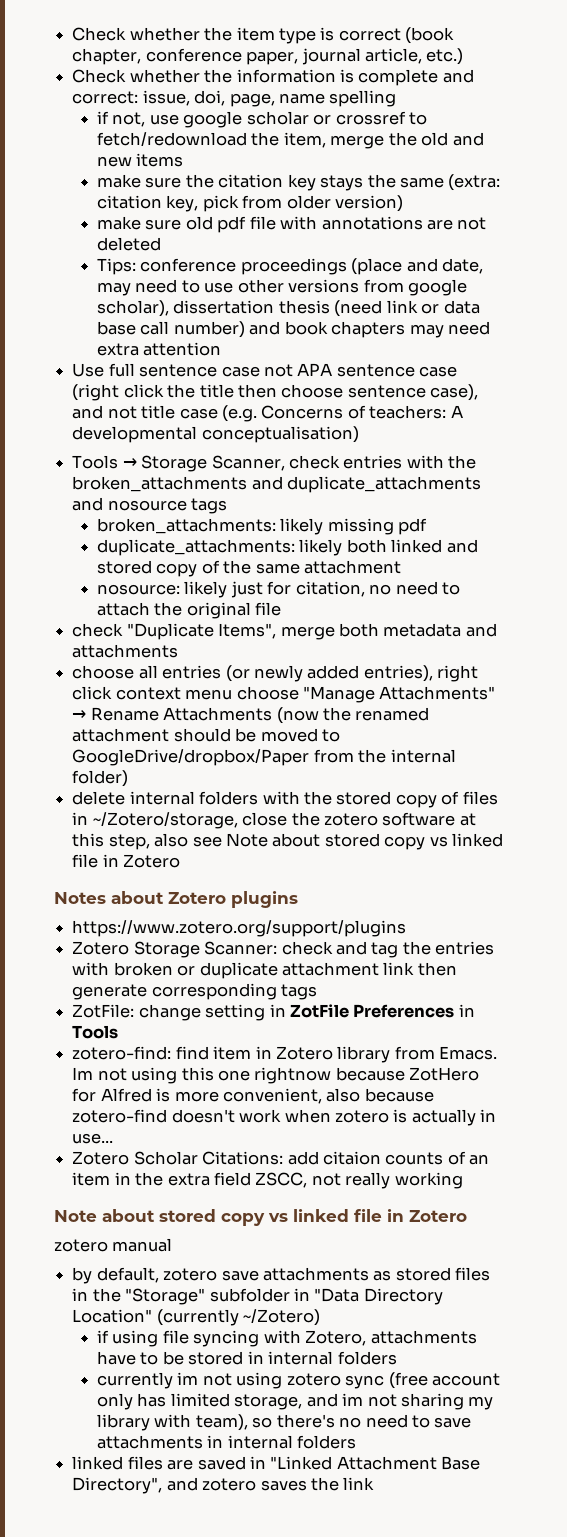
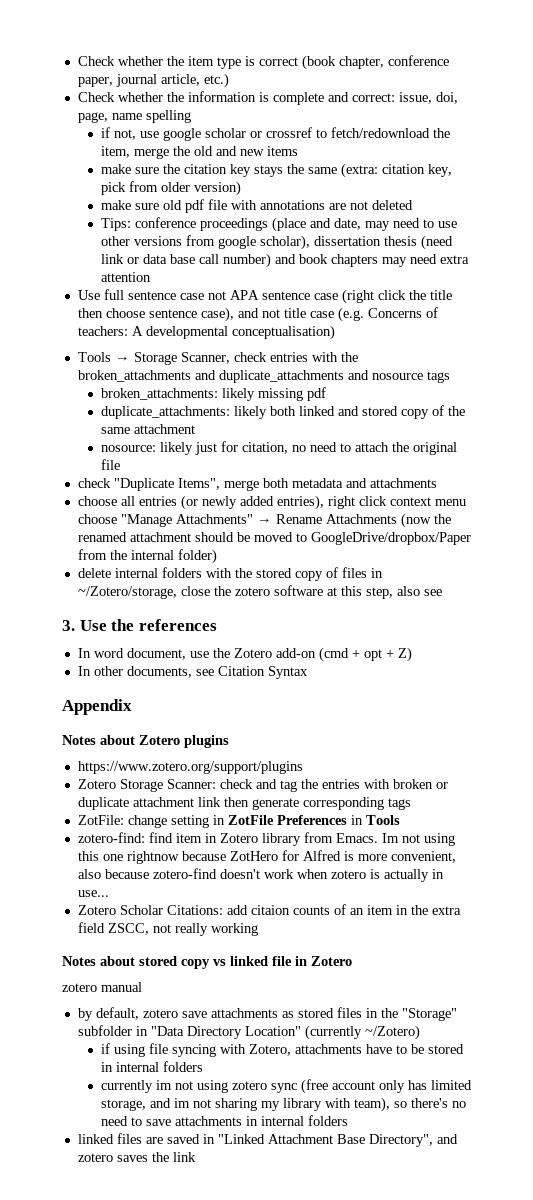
- delete internal folders with the stored copy of files in ~/Zotero/storage, close the zotero software at this step, also see Note about stored copy vs linked file in Zotero
+ delete internal folders with the stored copy of files in ~/Zotero/storage, close the zotero software at this step, also see
+ 3. Use the references
+ In word document, use the Zotero add-on (cmd + opt + Z)
+ In other documents, see Citation Syntax
+ Appendix
  Zotero Scholar Citations: add citaion counts of an item in the extra field ZSCC, not really working
- Note about stored copy vs linked file in Zotero
+ Notes about stored copy vs linked file in Zotero

